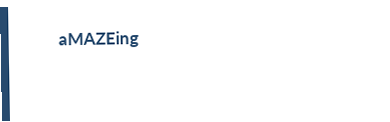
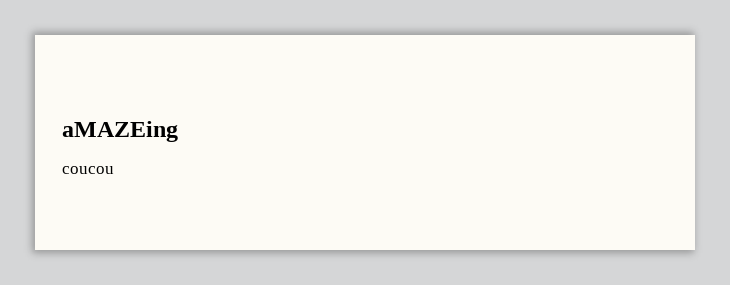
+ coucou

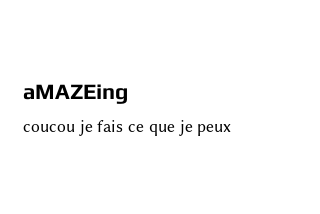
- coucou
+ coucou je fais ce que je peux

